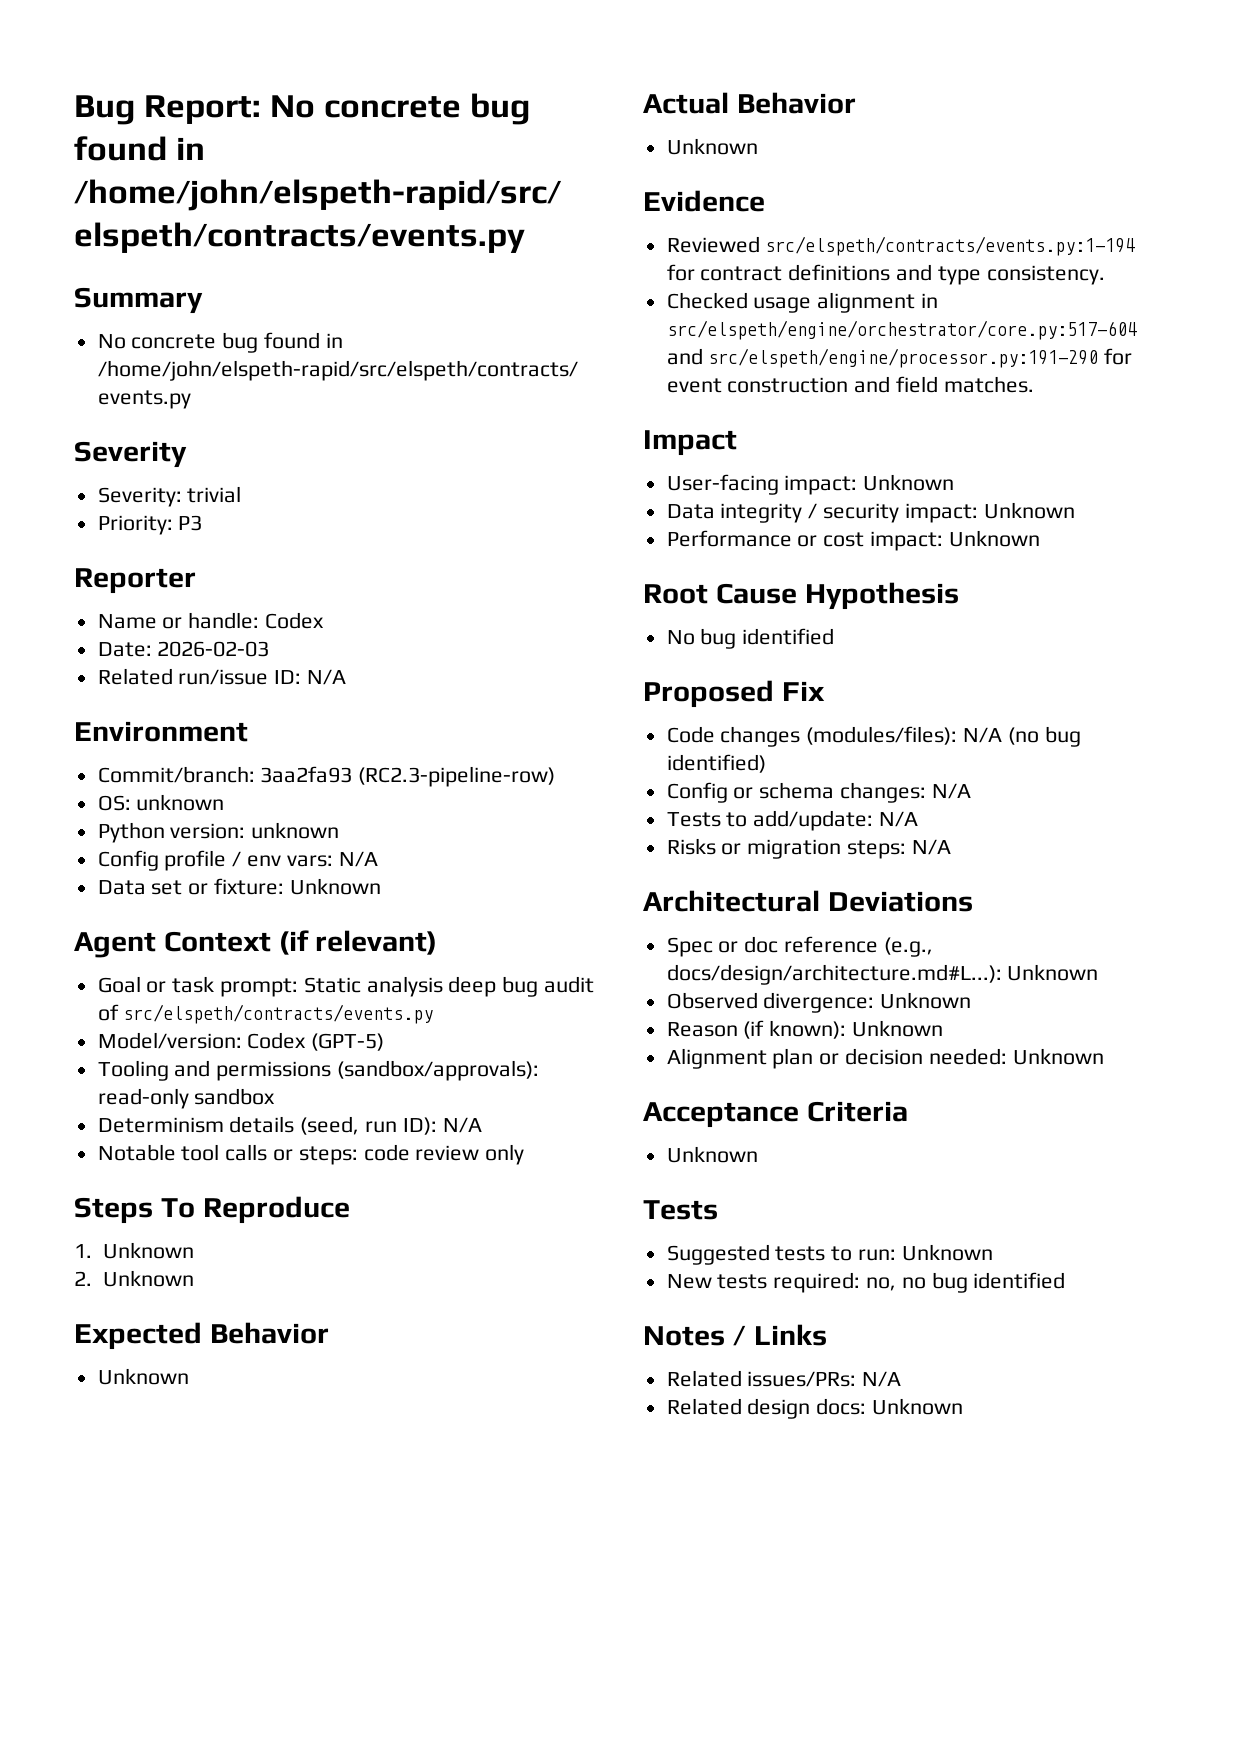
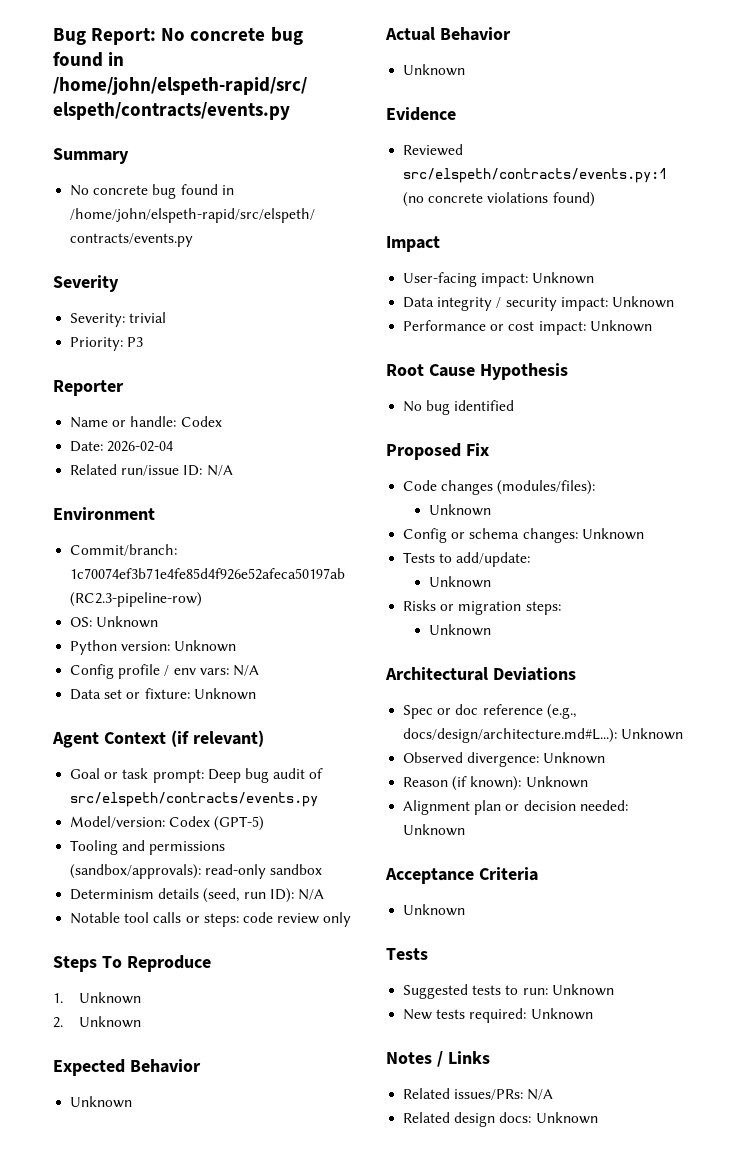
- Date: 2026-02-03
+ Date: 2026-02-04
- Commit/branch: 3aa2fa93 (RC2.3-pipeline-row)
+ Commit/branch: 1c70074ef3b71e4fe85d4f926e52afeca50197ab (RC2.3-pipeline-row)
- OS: unknown
+ OS: Unknown
- Python version: unknown
+ Python version: Unknown
- Goal or task prompt: Static analysis deep bug audit of src/elspeth/contracts/events.py
+ Goal or task prompt: Deep bug audit of src/elspeth/contracts/events.py
- Reviewed src/elspeth/contracts/events.py:1-194 for contract definitions and type consistency.
- Checked usage alignment in src/elspeth/engine/orchestrator/core.py:517-604 and src/elspeth/engine/processor.py:191-290 for event construction and field matches.
+ Reviewed src/elspeth/contracts/events.py:1 (no concrete violations found)
- Code changes (modules/files): N/A (no bug identified)
+ Code changes (modules/files):
+ Unknown
- Config or schema changes: N/A
+ Config or schema changes: Unknown
- Tests to add/update: N/A
+ Tests to add/update:
+ Unknown
- Risks or migration steps: N/A
+ Risks or migration steps:
+ Unknown
- New tests required: no, no bug identified
+ New tests required: Unknown

